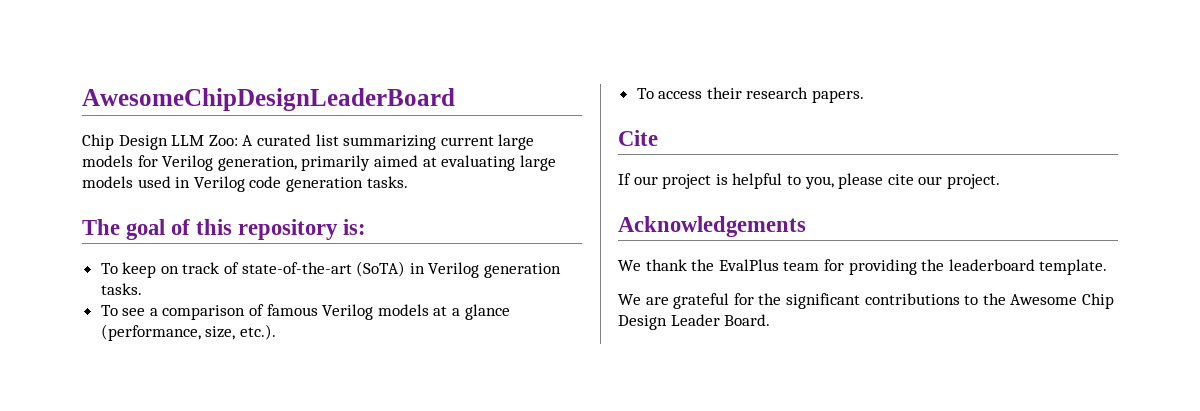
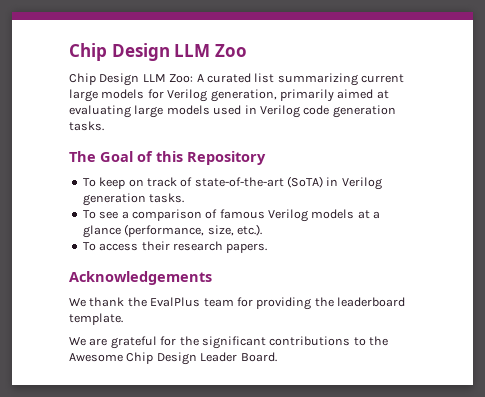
- AwesomeChipDesignLeaderBoard
+ Chip Design LLM Zoo
- The goal of this repository is:
+ The Goal of this Repository
- Cite
- If our project is helpful to you, please cite our project.

